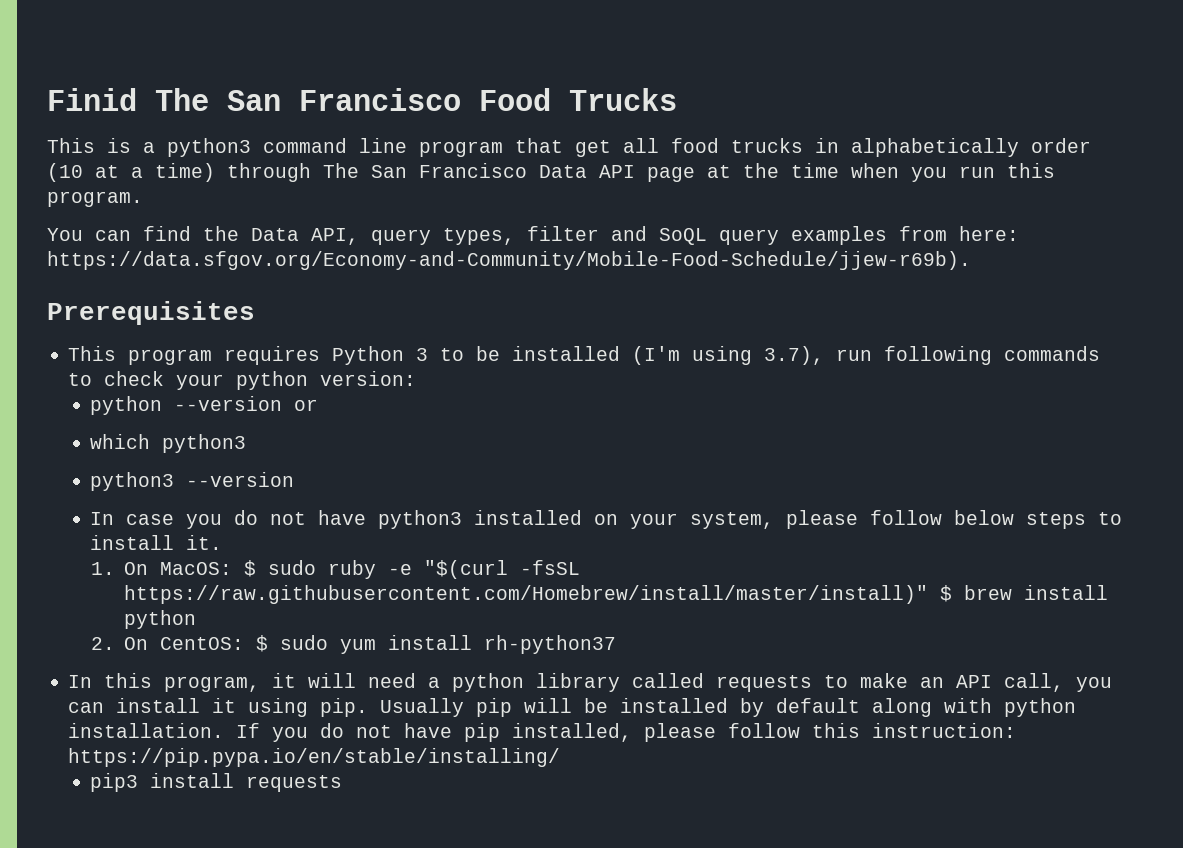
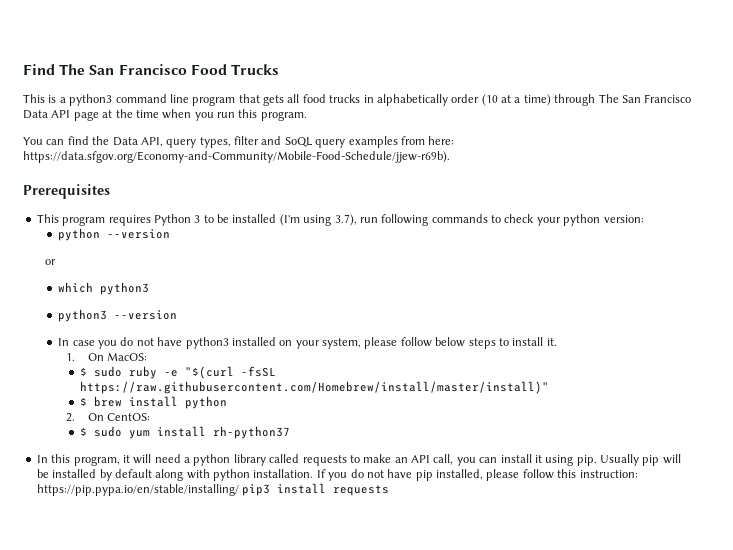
- Finid The San Francisco Food Trucks
+ Find The San Francisco Food Trucks
- This is a python3 command line program that get all food trucks in alphabetically order (10 at a time) through The San Francisco Data API page at the time when you run this program.
+ This is a python3 command line program that gets all food trucks in alphabetically order (10 at a time) through The San Francisco Data API page at the time when you run this program.
- python --version or
+ python --version
+ or
- 1. On MacOS: $ sudo ruby -e "$(curl -fsSL https://raw.githubusercontent.com/Homebrew/install/master/install)" $ brew install python
+ 1. On MacOS:
+ $ sudo ruby -e "$(curl -fsSL https://raw.githubusercontent.com/Homebrew/install/master/install)"
+ $ brew install python
- 2. On CentOS: $ sudo yum install rh-python37
+ 2. On CentOS:
+ $ sudo yum install rh-python37
- If you do not have pip installed, please follow this instruction: https://pip.pypa.io/en/stable/installing/
- pip3 install requests
+ If you do not have pip installed, please follow this instruction: https://pip.pypa.io/en/stable/installing/ pip3 install requests

